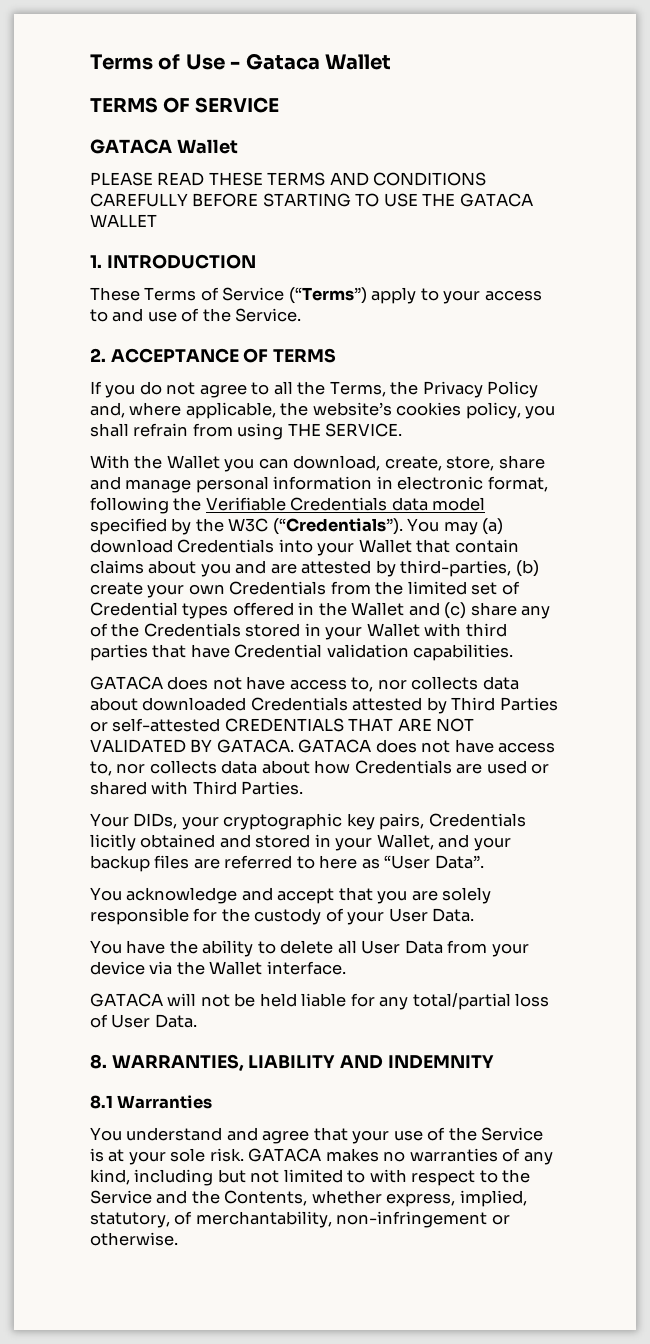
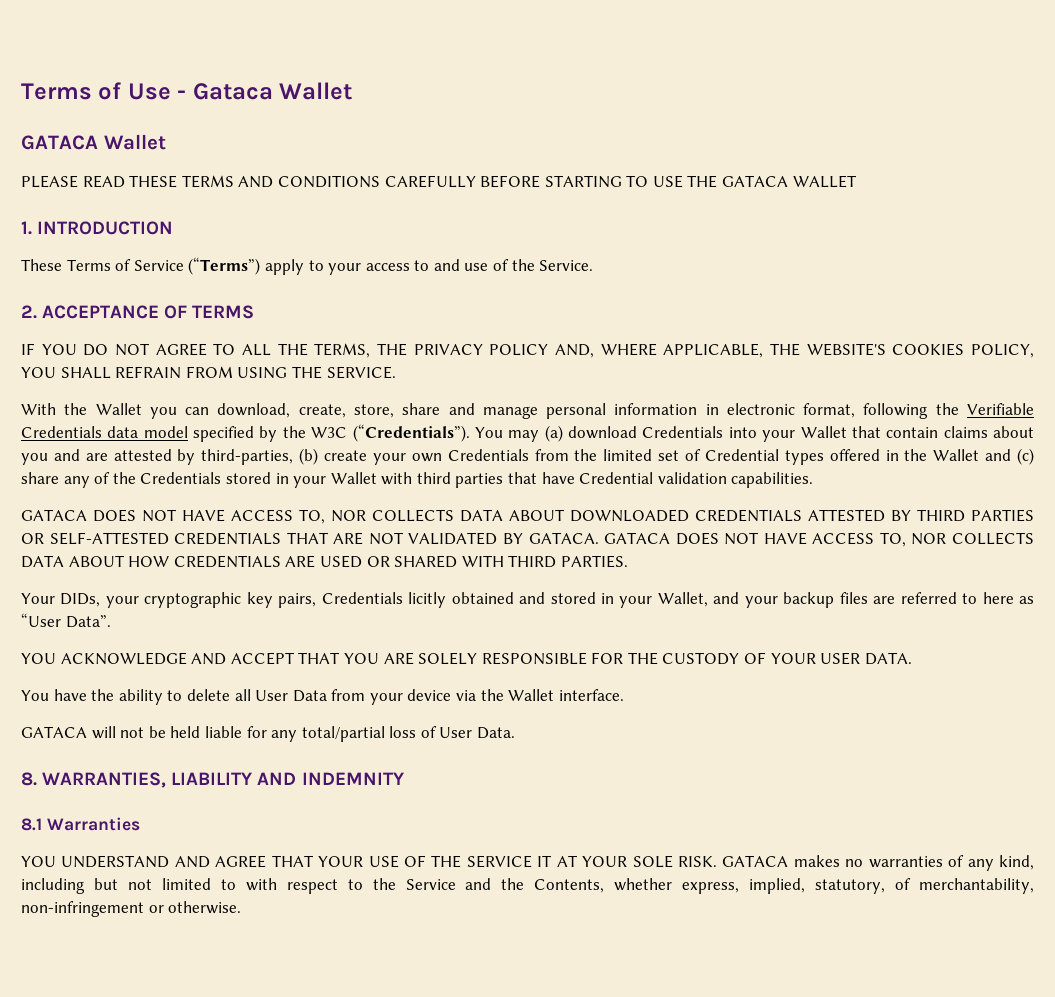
- TERMS OF SERVICE
- If you do not agree to all the Terms, the Privacy Policy and, where applicable, the website’s cookies policy, you shall refrain from using THE SERVICE.
+ IF YOU DO NOT AGREE TO ALL THE TERMS, THE PRIVACY POLICY AND, WHERE APPLICABLE, THE WEBSITE'S COOKIES POLICY, YOU SHALL REFRAIN FROM USING THE SERVICE.
- GATACA does not have access to, nor collects data about downloaded Credentials attested by Third Parties or self-attested CREDENTIALS THAT ARE NOT VALIDATED BY GATACA.
+ GATACA DOES NOT HAVE ACCESS TO, NOR COLLECTS DATA ABOUT DOWNLOADED CREDENTIALS ATTESTED BY THIRD PARTIES OR SELF-ATTESTED CREDENTIALS THAT ARE NOT VALIDATED BY GATACA.
- GATACA does not have access to, nor collects data about how Credentials are used or shared with Third Parties.
+ GATACA DOES NOT HAVE ACCESS TO, NOR COLLECTS DATA ABOUT HOW CREDENTIALS ARE USED OR SHARED WITH THIRD PARTIES.
- You acknowledge and accept that you are solely responsible for the custody of your User Data.
+ YOU ACKNOWLEDGE AND ACCEPT THAT YOU ARE SOLELY RESPONSIBLE FOR THE CUSTODY OF YOUR USER DATA.
- You understand and agree that your use of the Service is at your sole risk.
+ YOU UNDERSTAND AND AGREE THAT YOUR USE OF THE SERVICE IT AT YOUR SOLE RISK.

